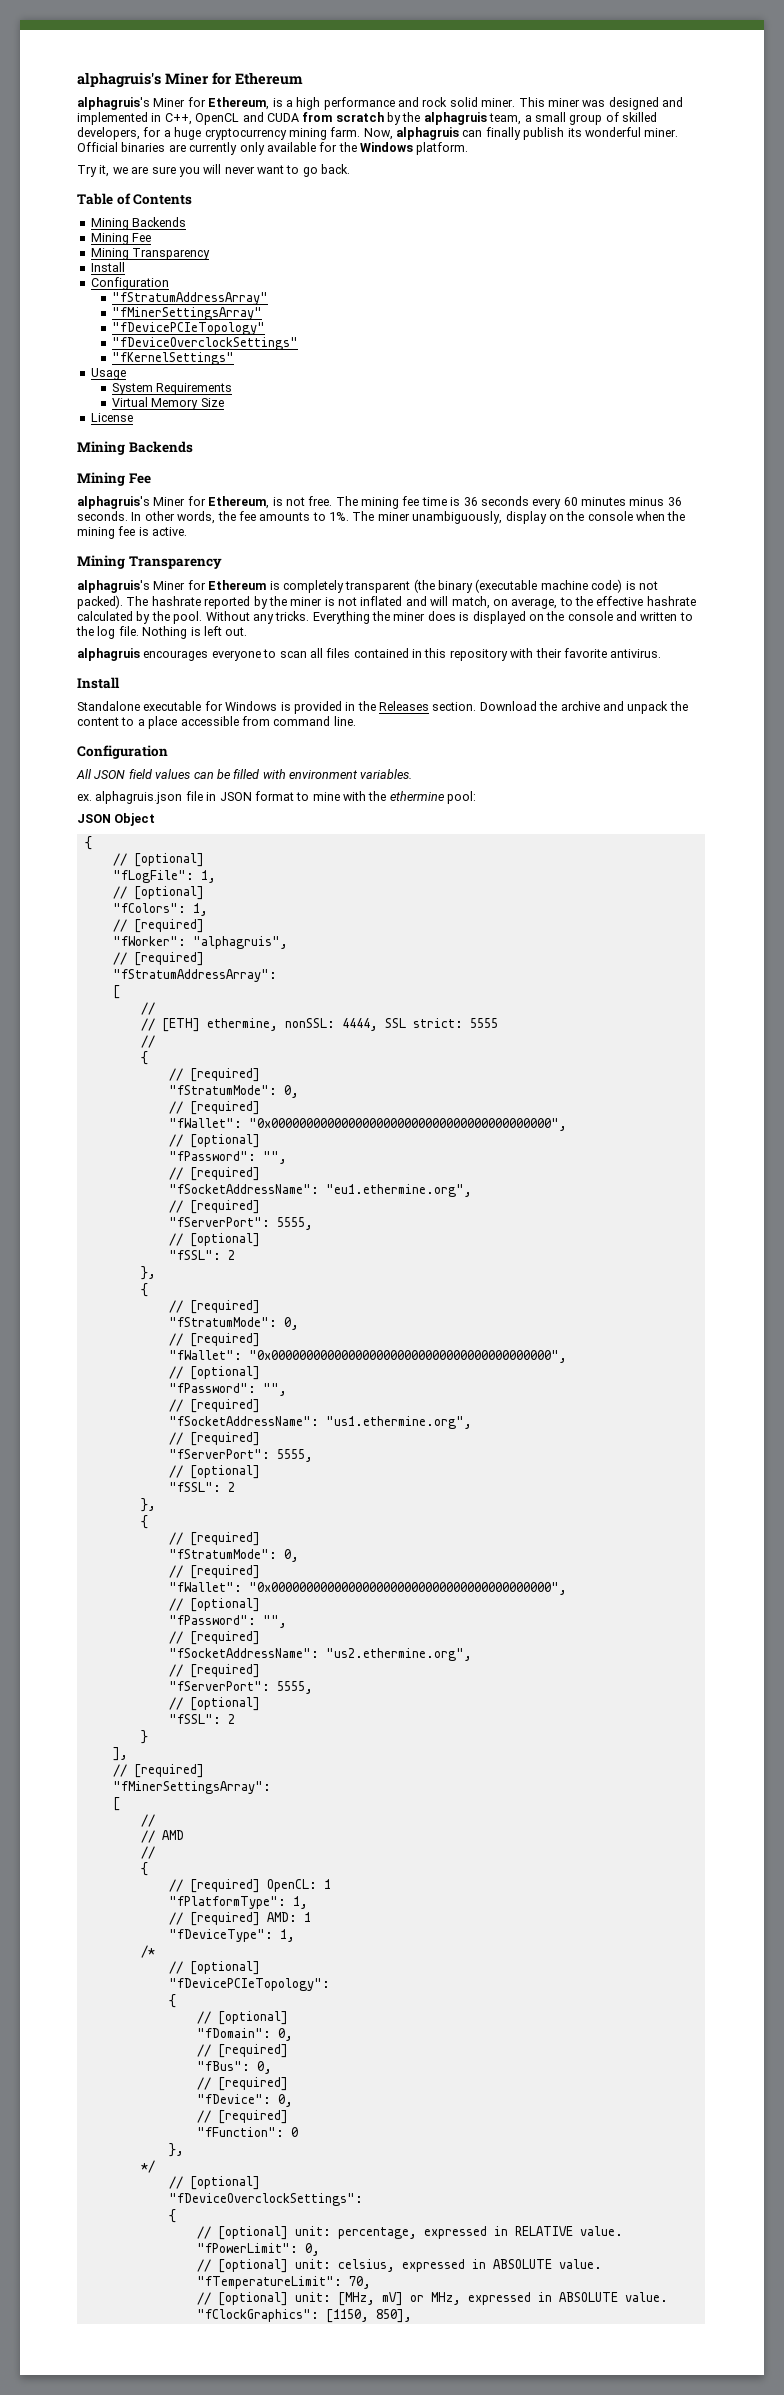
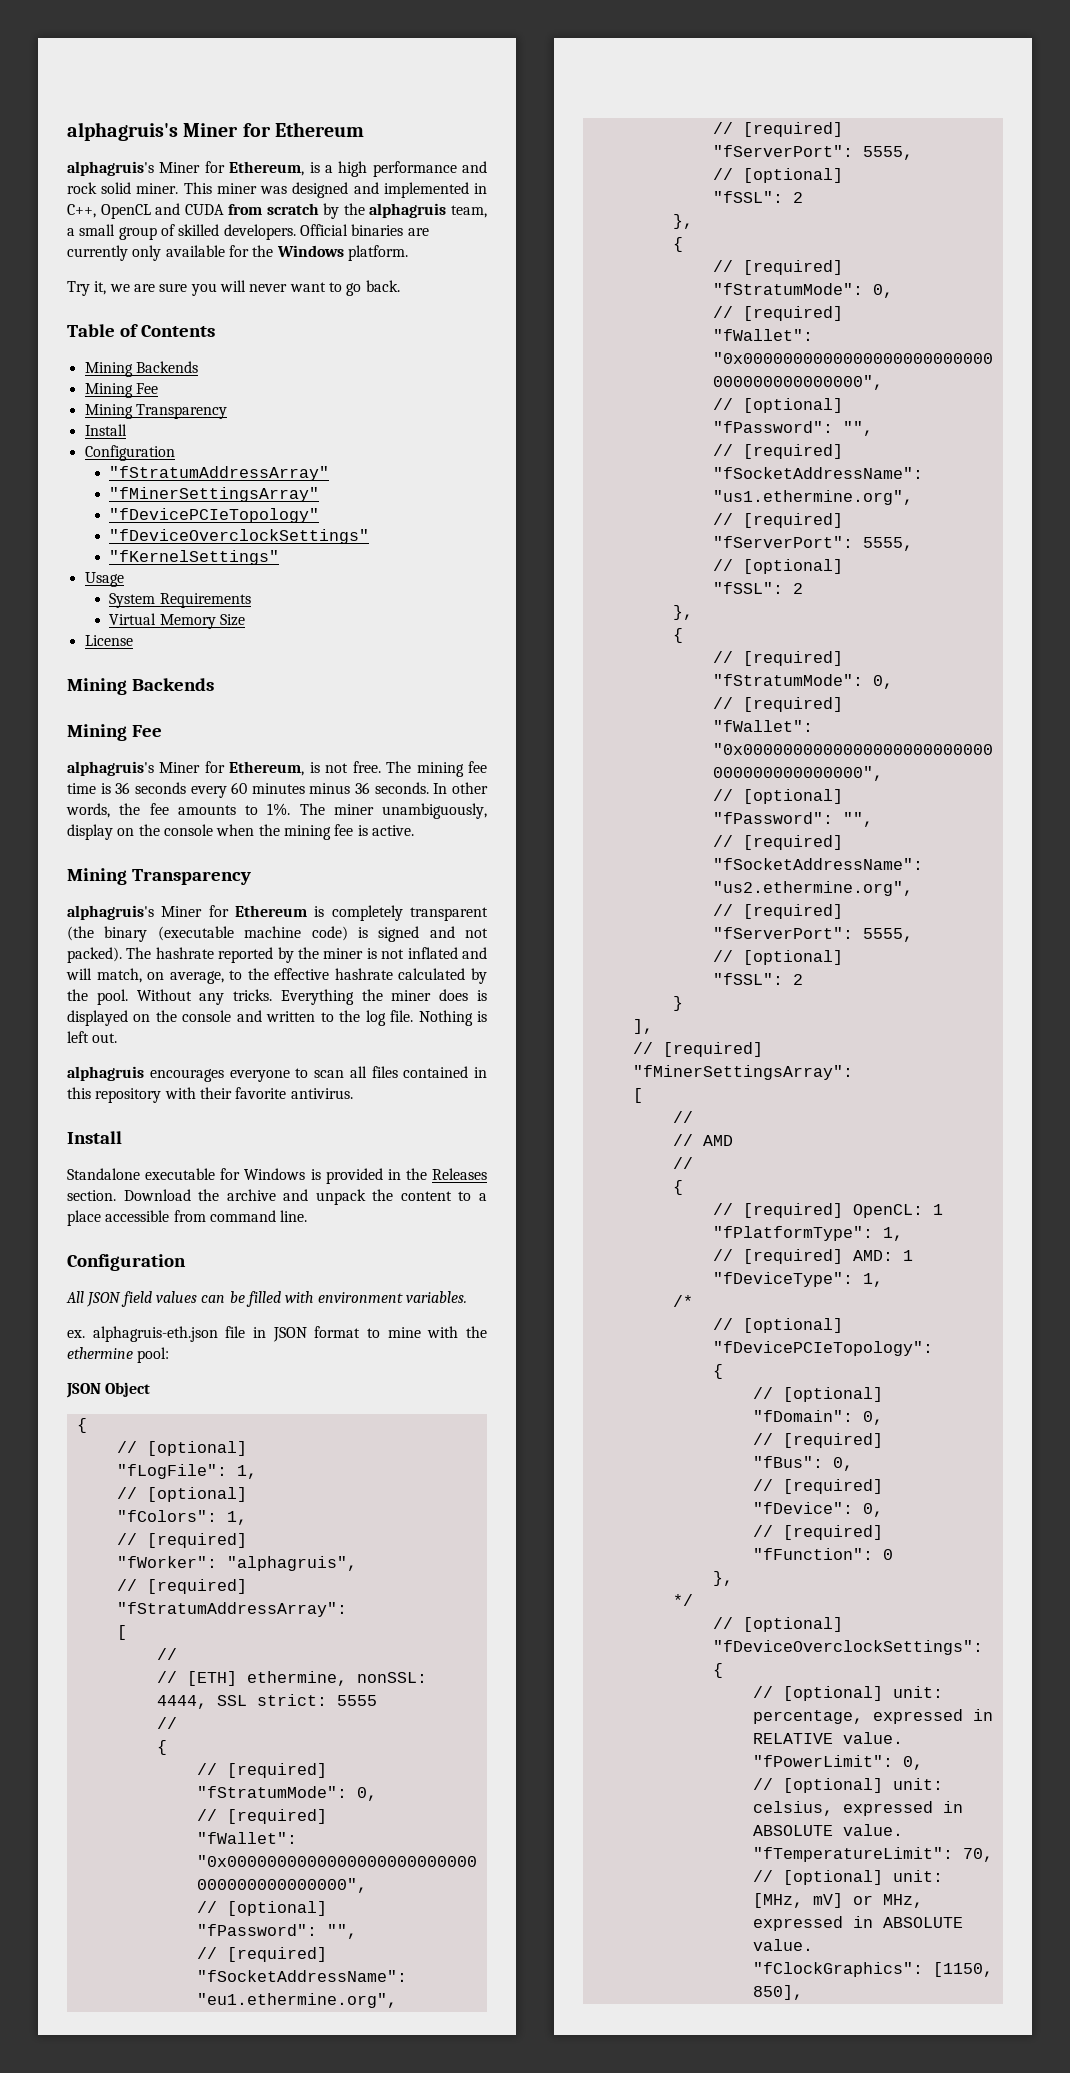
- This miner was designed and implemented in C++, OpenCL and CUDA from scratch by the alphagruis team, a small group of skilled developers, for a huge cryptocurrency mining farm. Now, alphagruis can finally publish its wonderful miner.
+ This miner was designed and implemented in C++, OpenCL and CUDA from scratch by the alphagruis team, a small group of skilled developers.
- alphagruis's Miner for Ethereum is completely transparent (the binary (executable machine code) is not packed).
+ alphagruis's Miner for Ethereum is completely transparent (the binary (executable machine code) is signed and not packed).
- ex. alphagruis.json file in JSON format to mine with the ethermine pool:
+ ex. alphagruis-eth.json file in JSON format to mine with the ethermine pool:

